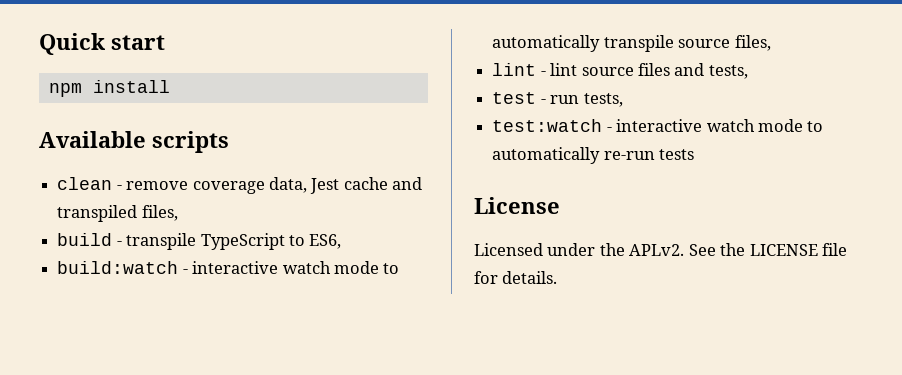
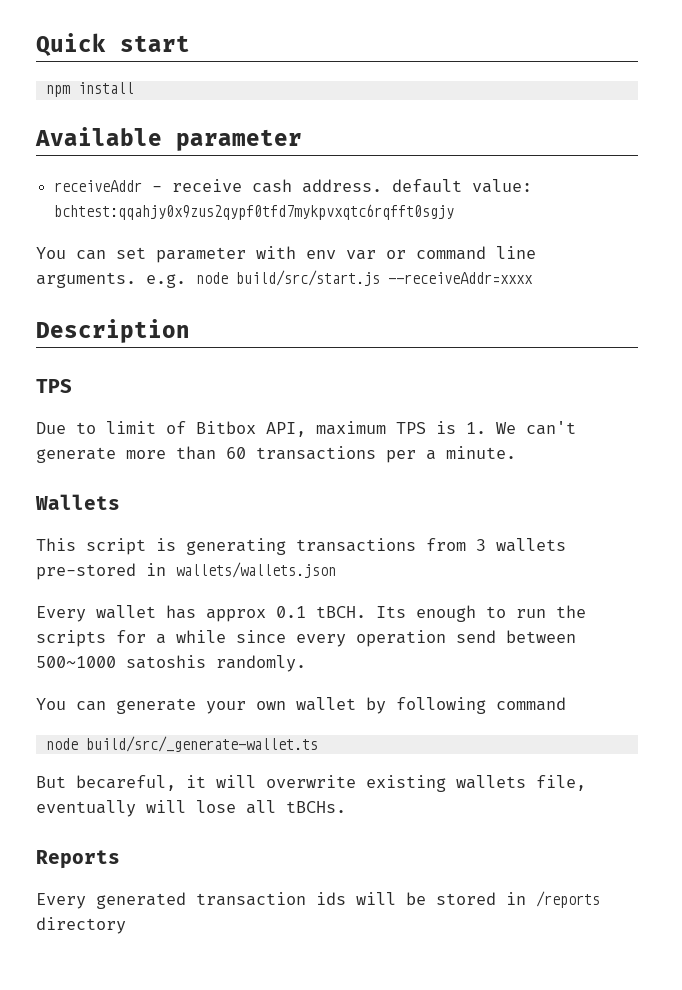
- Available scripts
- clean - remove coverage data, Jest cache and transpiled files,
- build - transpile TypeScript to ES6,
- build:watch - interactive watch mode to automatically transpile source files,
- lint - lint source files and tests,
- test - run tests,
- test:watch - interactive watch mode to automatically re-run tests
- License
- Licensed under the APLv2. See the LICENSE file for details.
+ Available parameter
+ receiveAddr - receive cash address. default value: bchtest:qqahjy0x9zus2qypf0tfd7mykpvxqtc6rqfft0sgjy
+ You can set parameter with env var or command line arguments. e.g. node build/src/start.js --receiveAddr=xxxx
+ Description
+ TPS
+ Due to limit of Bitbox API, maximum TPS is 1. We can't generate more than 60 transactions per a minute.
+ Wallets
+ This script is generating transactions from 3 wallets pre-stored in wallets/wallets.json
+ Every wallet has approx 0.1 tBCH. Its enough to run the scripts for a while since every operation send between 500~1000 satoshis randomly.
+ You can generate your own wallet by following command
+ node build/src/_generate-wallet.ts
+ But becareful, it will overwrite existing wallets file, eventually will lose all tBCHs.
+ Reports
+ Every generated transaction ids will be stored in /reports directory

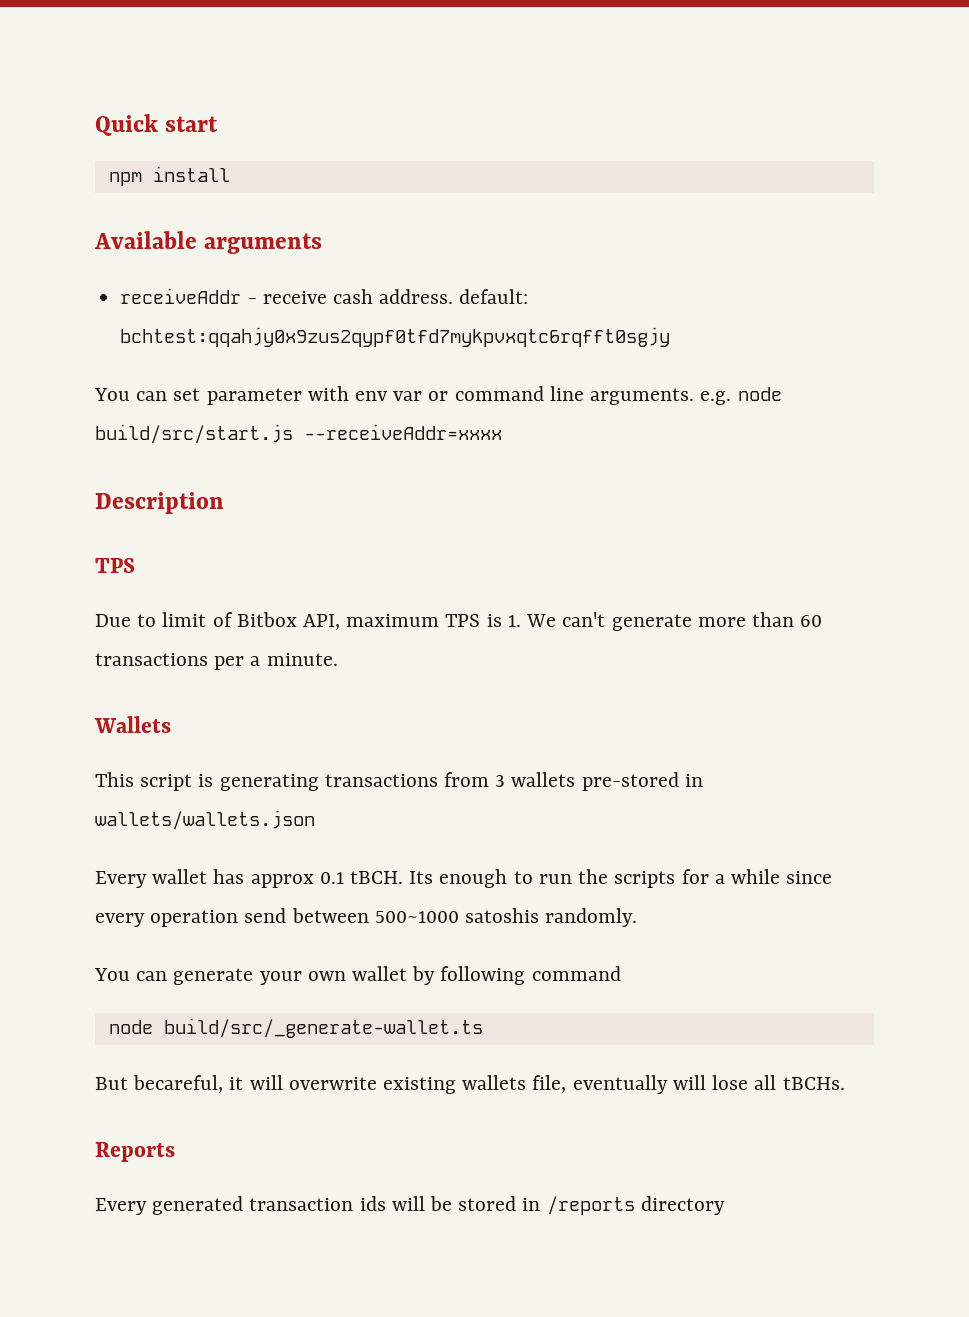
- Available parameter
+ Available arguments
- receiveAddr - receive cash address. default value: bchtest:qqahjy0x9zus2qypf0tfd7mykpvxqtc6rqfft0sgjy
+ receiveAddr - receive cash address. default: bchtest:qqahjy0x9zus2qypf0tfd7mykpvxqtc6rqfft0sgjy

